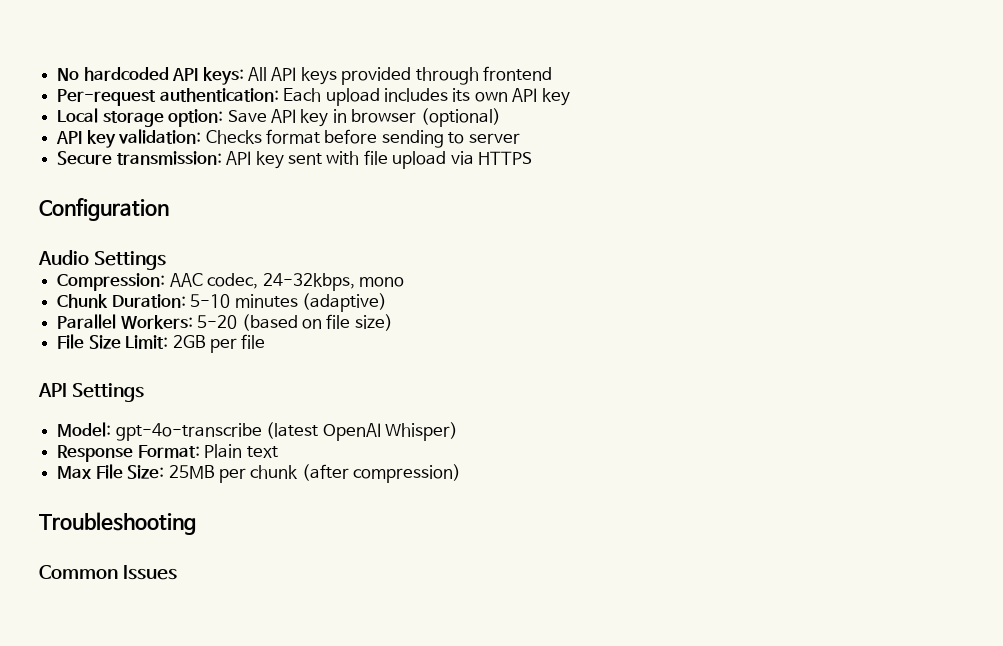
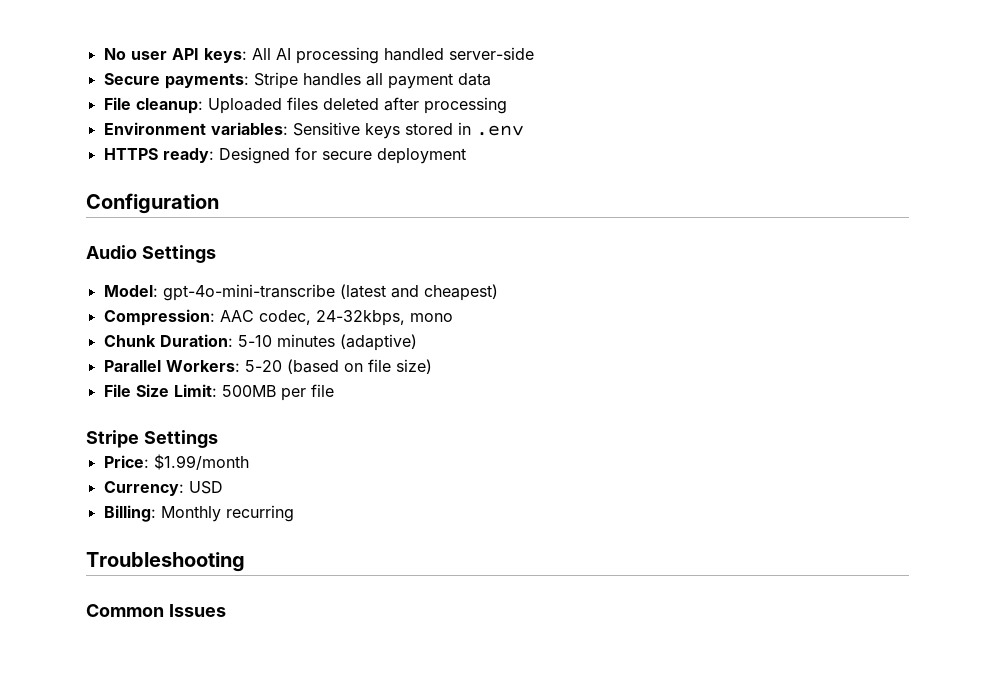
- No hardcoded API keys: All API keys provided through frontend
- Per-request authentication: Each upload includes its own API key
- Local storage option: Save API key in browser (optional)
- API key validation: Checks format before sending to server
- Secure transmission: API key sent with file upload via HTTPS
+ No user API keys: All AI processing handled server-side
+ Secure payments: Stripe handles all payment data
+ File cleanup: Uploaded files deleted after processing
+ Environment variables: Sensitive keys stored in .env
+ HTTPS ready: Designed for secure deployment
  Configuration
  Audio Settings
+ Model: gpt-4o-mini-transcribe (latest and cheapest)
- File Size Limit: 2GB per file
+ File Size Limit: 500MB per file
- API Settings
- Model: gpt-4o-transcribe (latest OpenAI Whisper)
- Response Format: Plain text
- Max File Size: 25MB per chunk (after compression)
+ Stripe Settings
+ Price: $1.99/month
+ Currency: USD
+ Billing: Monthly recurring

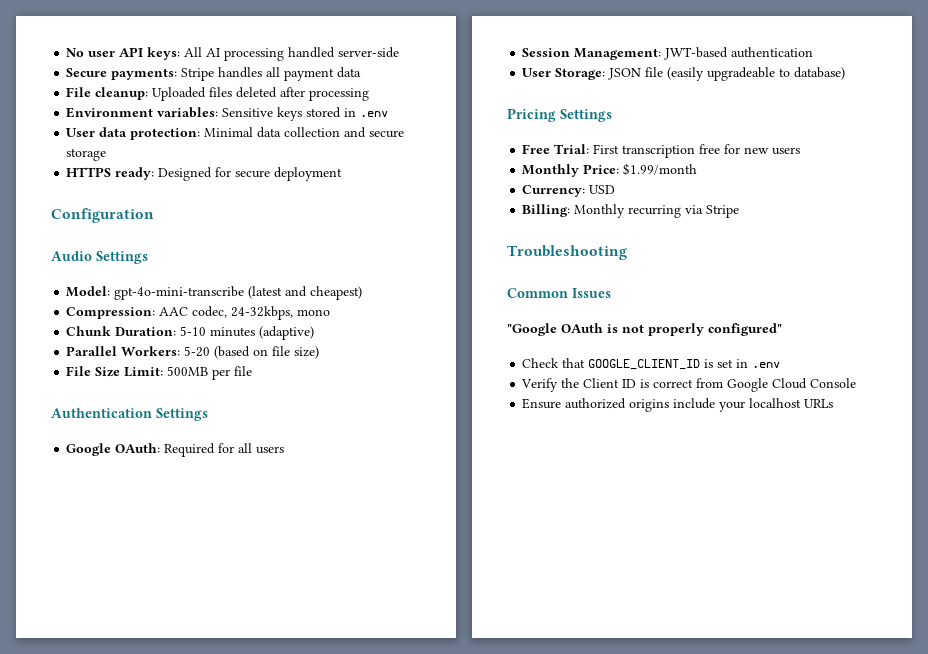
+ User data protection: Minimal data collection and secure storage
- Stripe Settings
- Price: $1.99/month
+ Authentication Settings
+ Google OAuth: Required for all users
+ Session Management: JWT-based authentication
+ User Storage: JSON file (easily upgradeable to database)
+ Pricing Settings
+ Free Trial: First transcription free for new users
+ Monthly Price: $1.99/month
- Billing: Monthly recurring
+ Billing: Monthly recurring via Stripe
+ "Google OAuth is not properly configured"
+ Check that GOOGLE_CLIENT_ID is set in .env
+ Verify the Client ID is correct from Google Cloud Console
+ Ensure authorized origins include your localhost URLs

